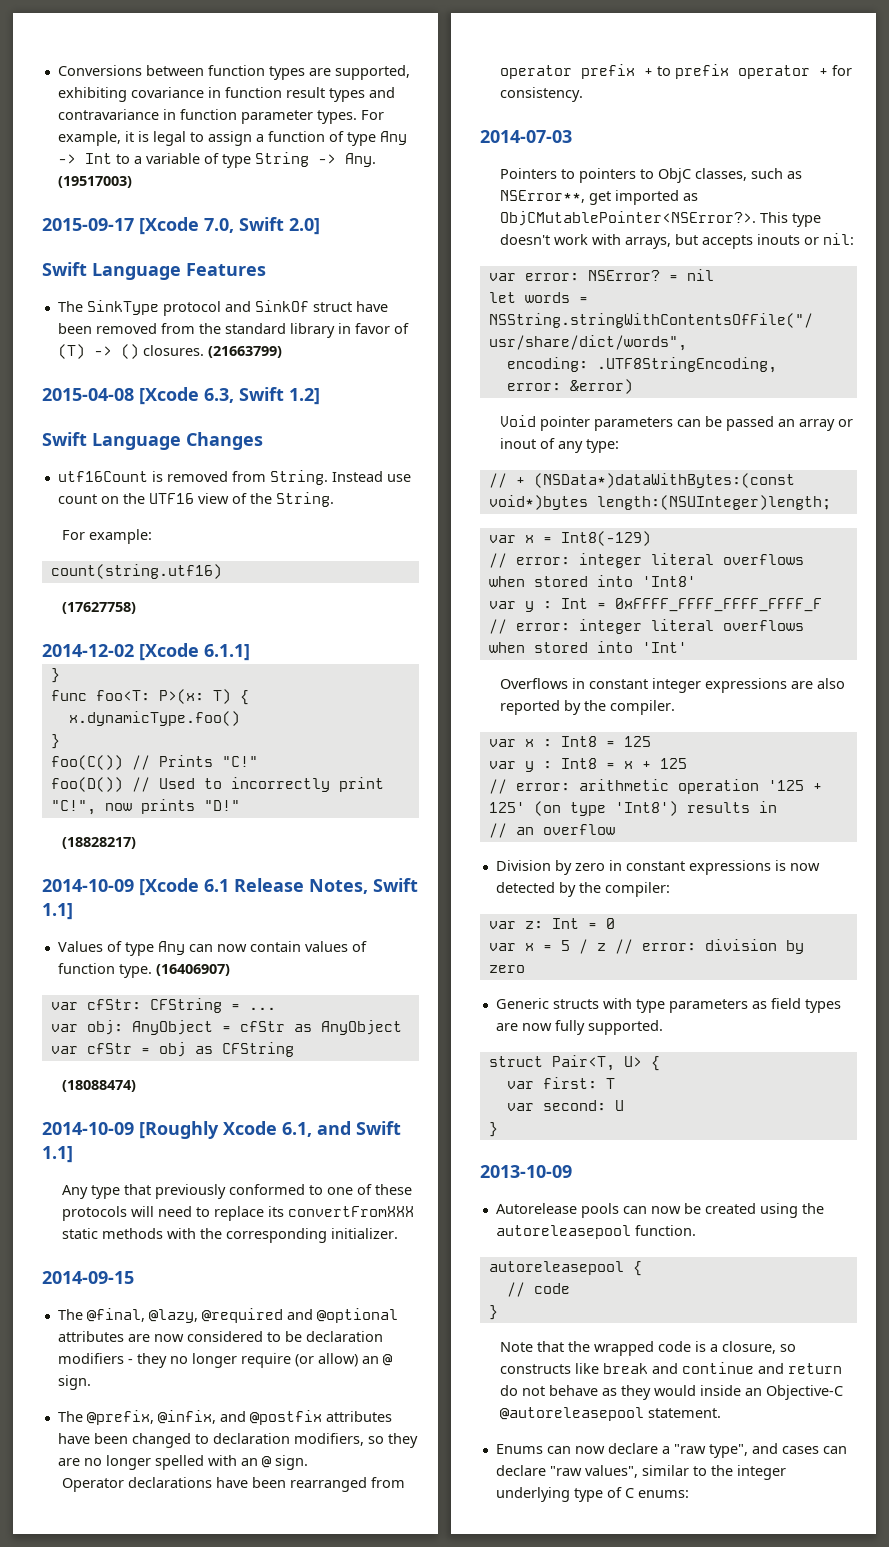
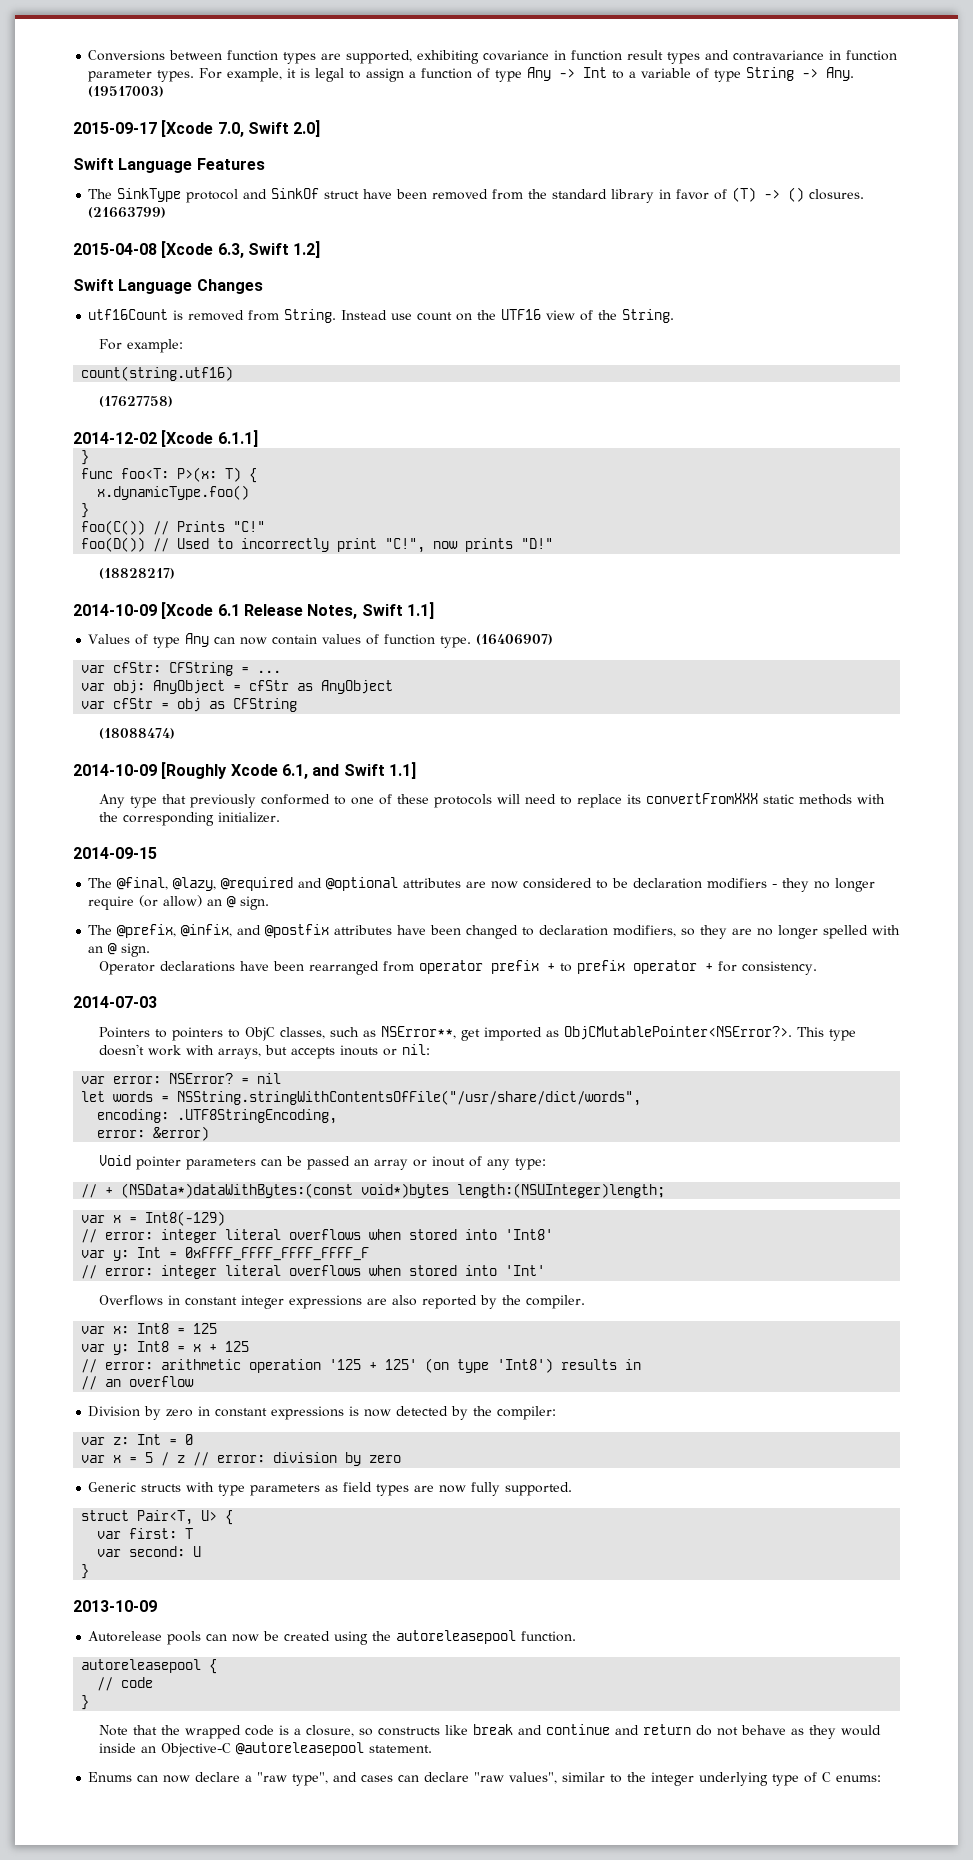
- var y : Int = 0xFFFF_FFFF_FFFF_FFFF_F
+ var y: Int = 0xFFFF_FFFF_FFFF_FFFF_F
- var x : Int8 = 125
+ var x: Int8 = 125
- var y : Int8 = x + 125
+ var y: Int8 = x + 125

